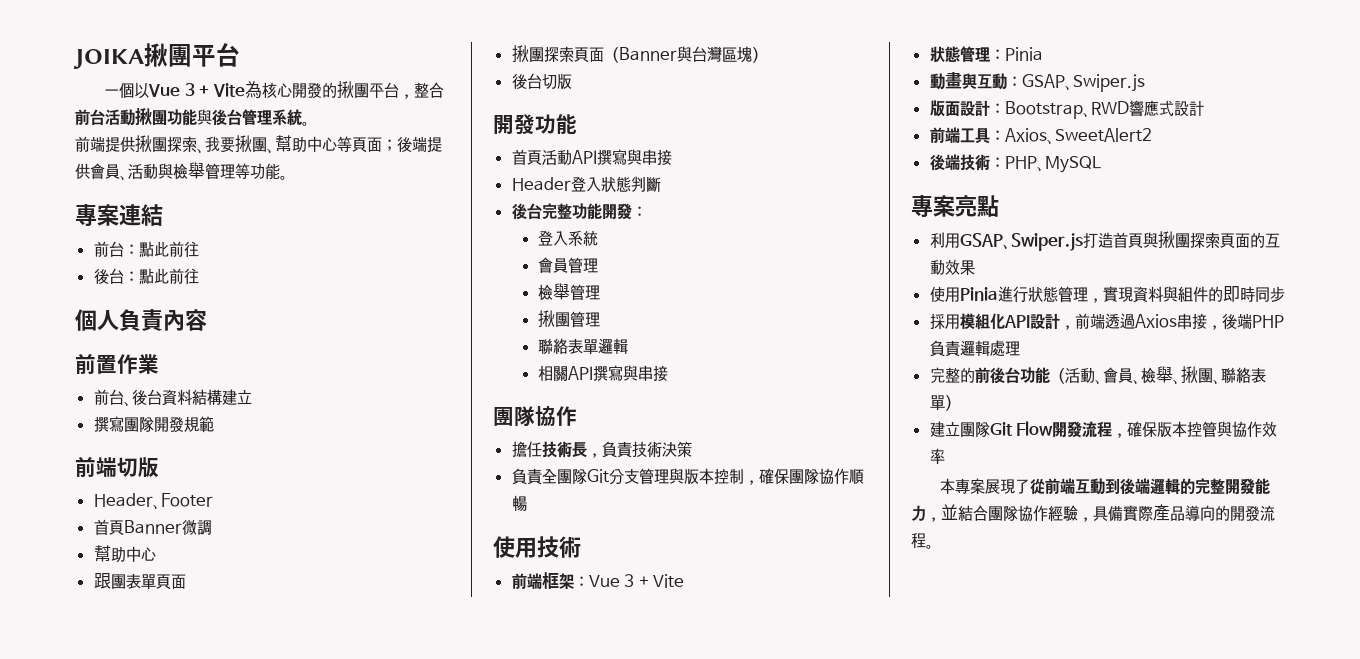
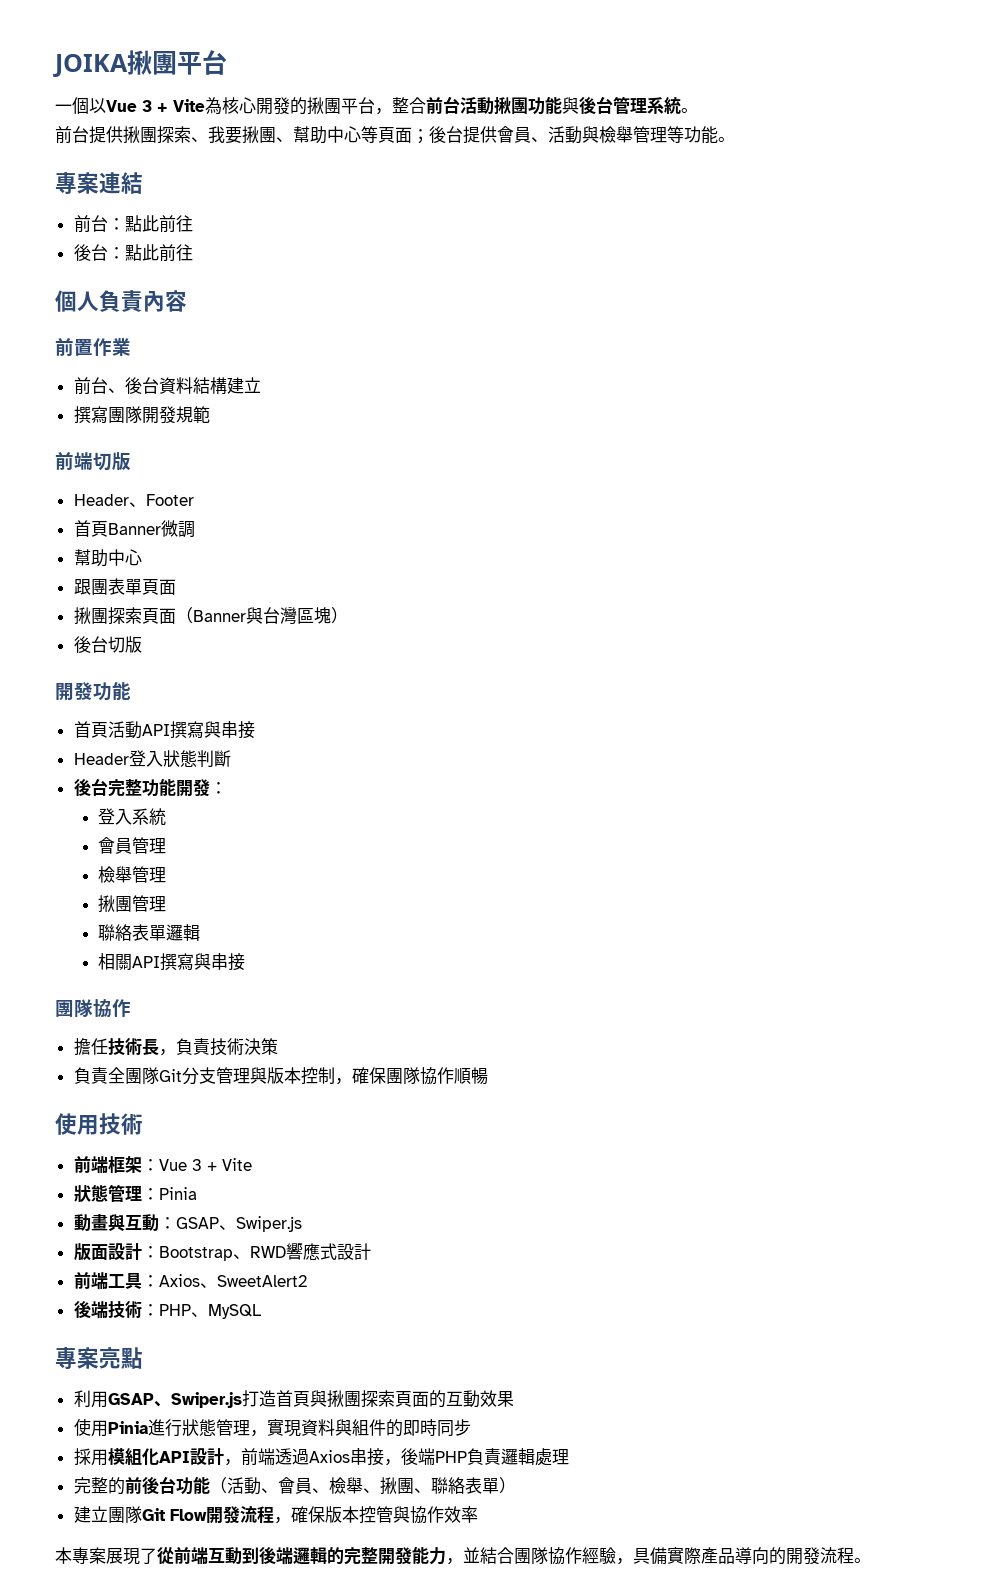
- 前端提供揪團探索、我要揪團、幫助中心等頁面；後端提供會員、活動與檢舉管理等功能。
+ 前台提供揪團探索、我要揪團、幫助中心等頁面；後台提供會員、活動與檢舉管理等功能。

